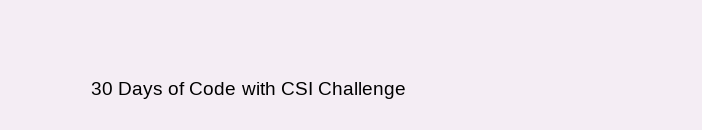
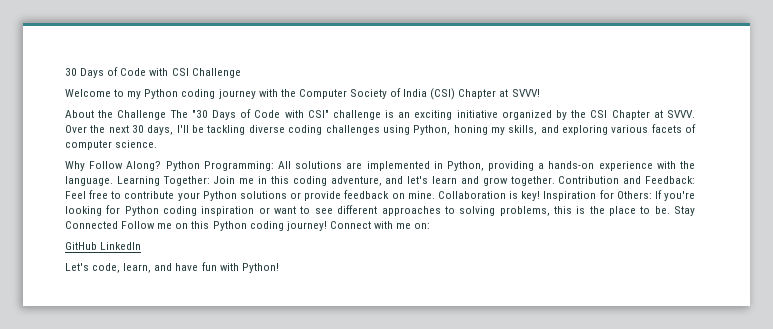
+ Welcome to my Python coding journey with the Computer Society of India (CSI) Chapter at SVVV!
+ About the Challenge The "30 Days of Code with CSI" challenge is an exciting initiative organized by the CSI Chapter at SVVV. Over the next 30 days, I'll be tackling diverse coding challenges using Python, honing my skills, and exploring various facets of computer science.
+ Why Follow Along? Python Programming: All solutions are implemented in Python, providing a hands-on experience with the language. Learning Together: Join me in this coding adventure, and let's learn and grow together. Contribution and Feedback: Feel free to contribute your Python solutions or provide feedback on mine. Collaboration is key! Inspiration for Others: If you're looking for Python coding inspiration or want to see different approaches to solving problems, this is the place to be. Stay Connected Follow me on this Python coding journey! Connect with me on:
+ GitHub LinkedIn
+ Let's code, learn, and have fun with Python!

